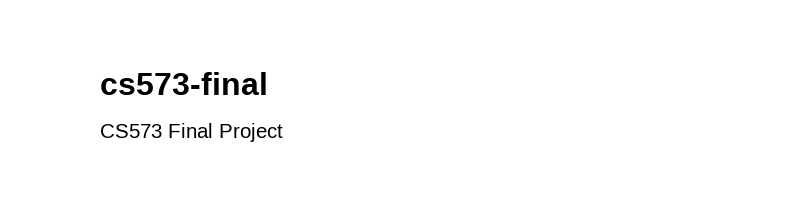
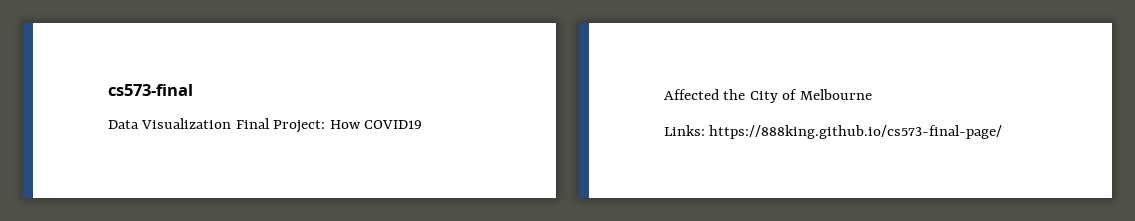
- CS573 Final Project
+ Data Visualization Final Project: How COVID19 Affected the City of Melbourne
+ Links: https://888king.github.io/cs573-final-page/

